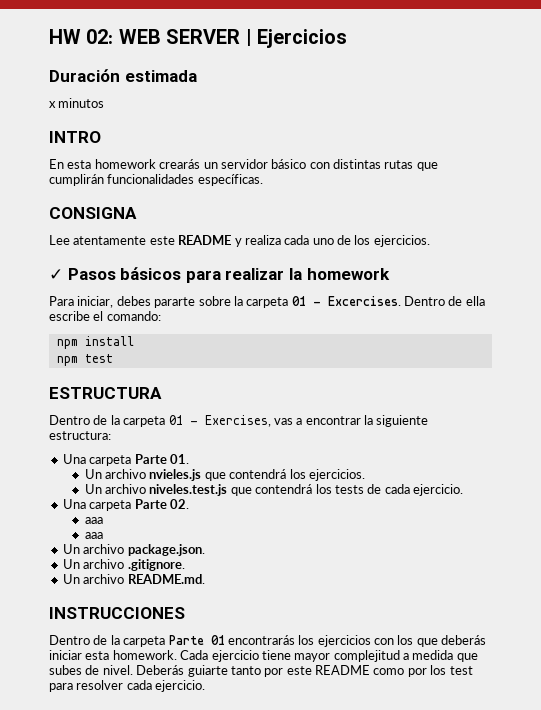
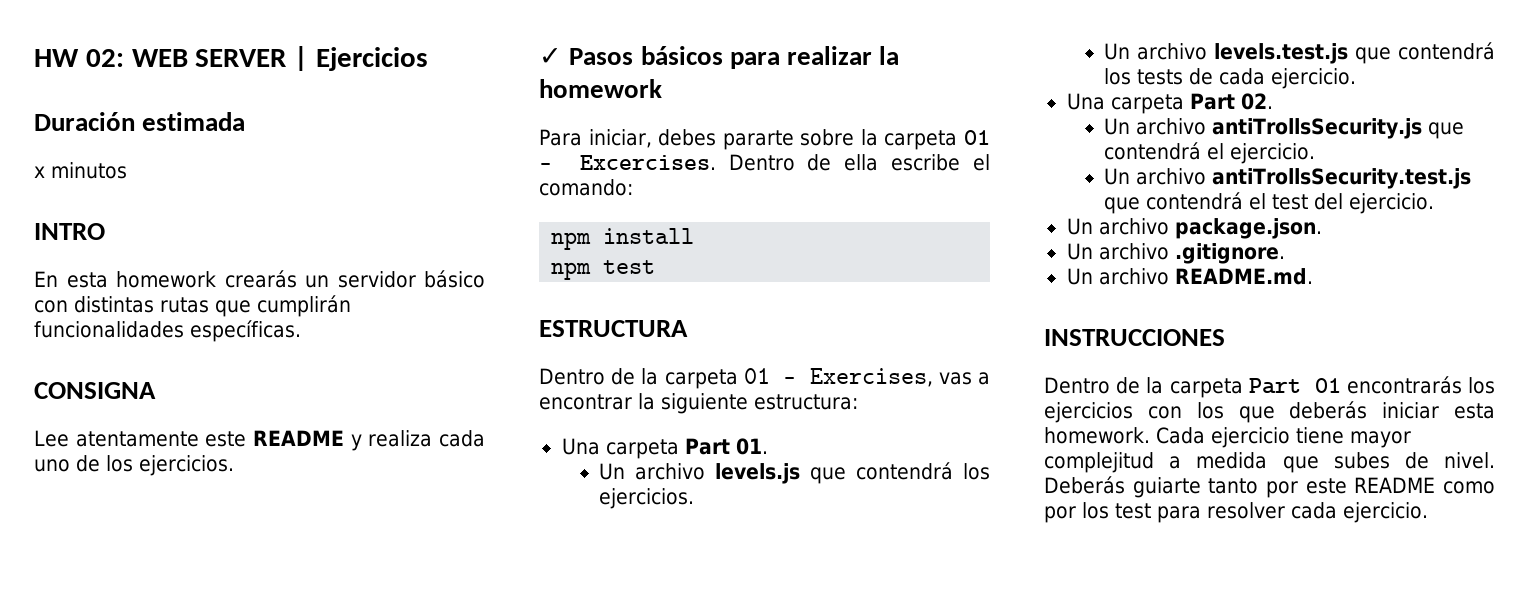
- Una carpeta Parte 01.
+ Una carpeta Part 01.
- Un archivo nvieles.js que contendrá los ejercicios.
+ Un archivo levels.js que contendrá los ejercicios.
- Un archivo niveles.test.js que contendrá los tests de cada ejercicio.
+ Un archivo levels.test.js que contendrá los tests de cada ejercicio.
- Una carpeta Parte 02.
- aaa
- aaa
+ Una carpeta Part 02.
+ Un archivo antiTrollsSecurity.js que contendrá el ejercicio.
+ Un archivo antiTrollsSecurity.test.js que contendrá el test del ejercicio.
- Dentro de la carpeta Parte 01 encontrarás los ejercicios con los que deberás iniciar esta homework.
+ Dentro de la carpeta Part 01 encontrarás los ejercicios con los que deberás iniciar esta homework.

